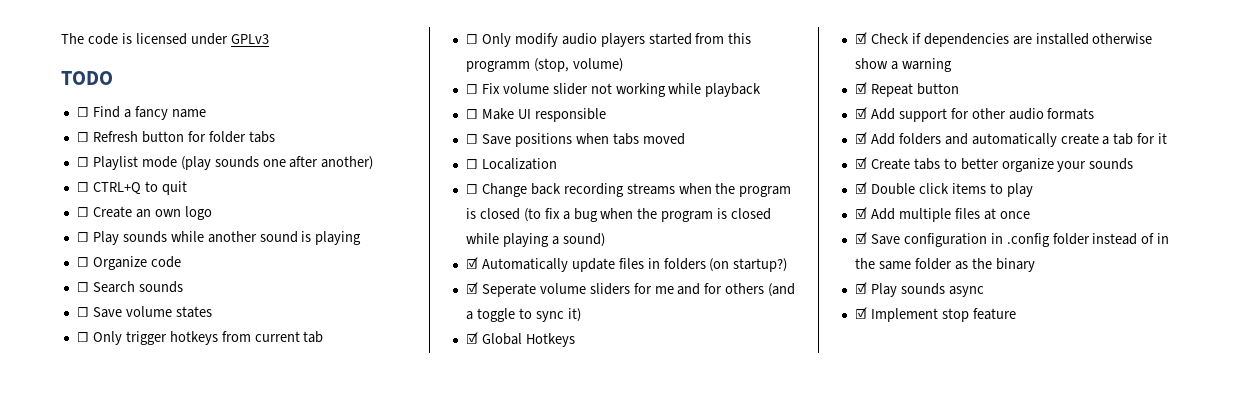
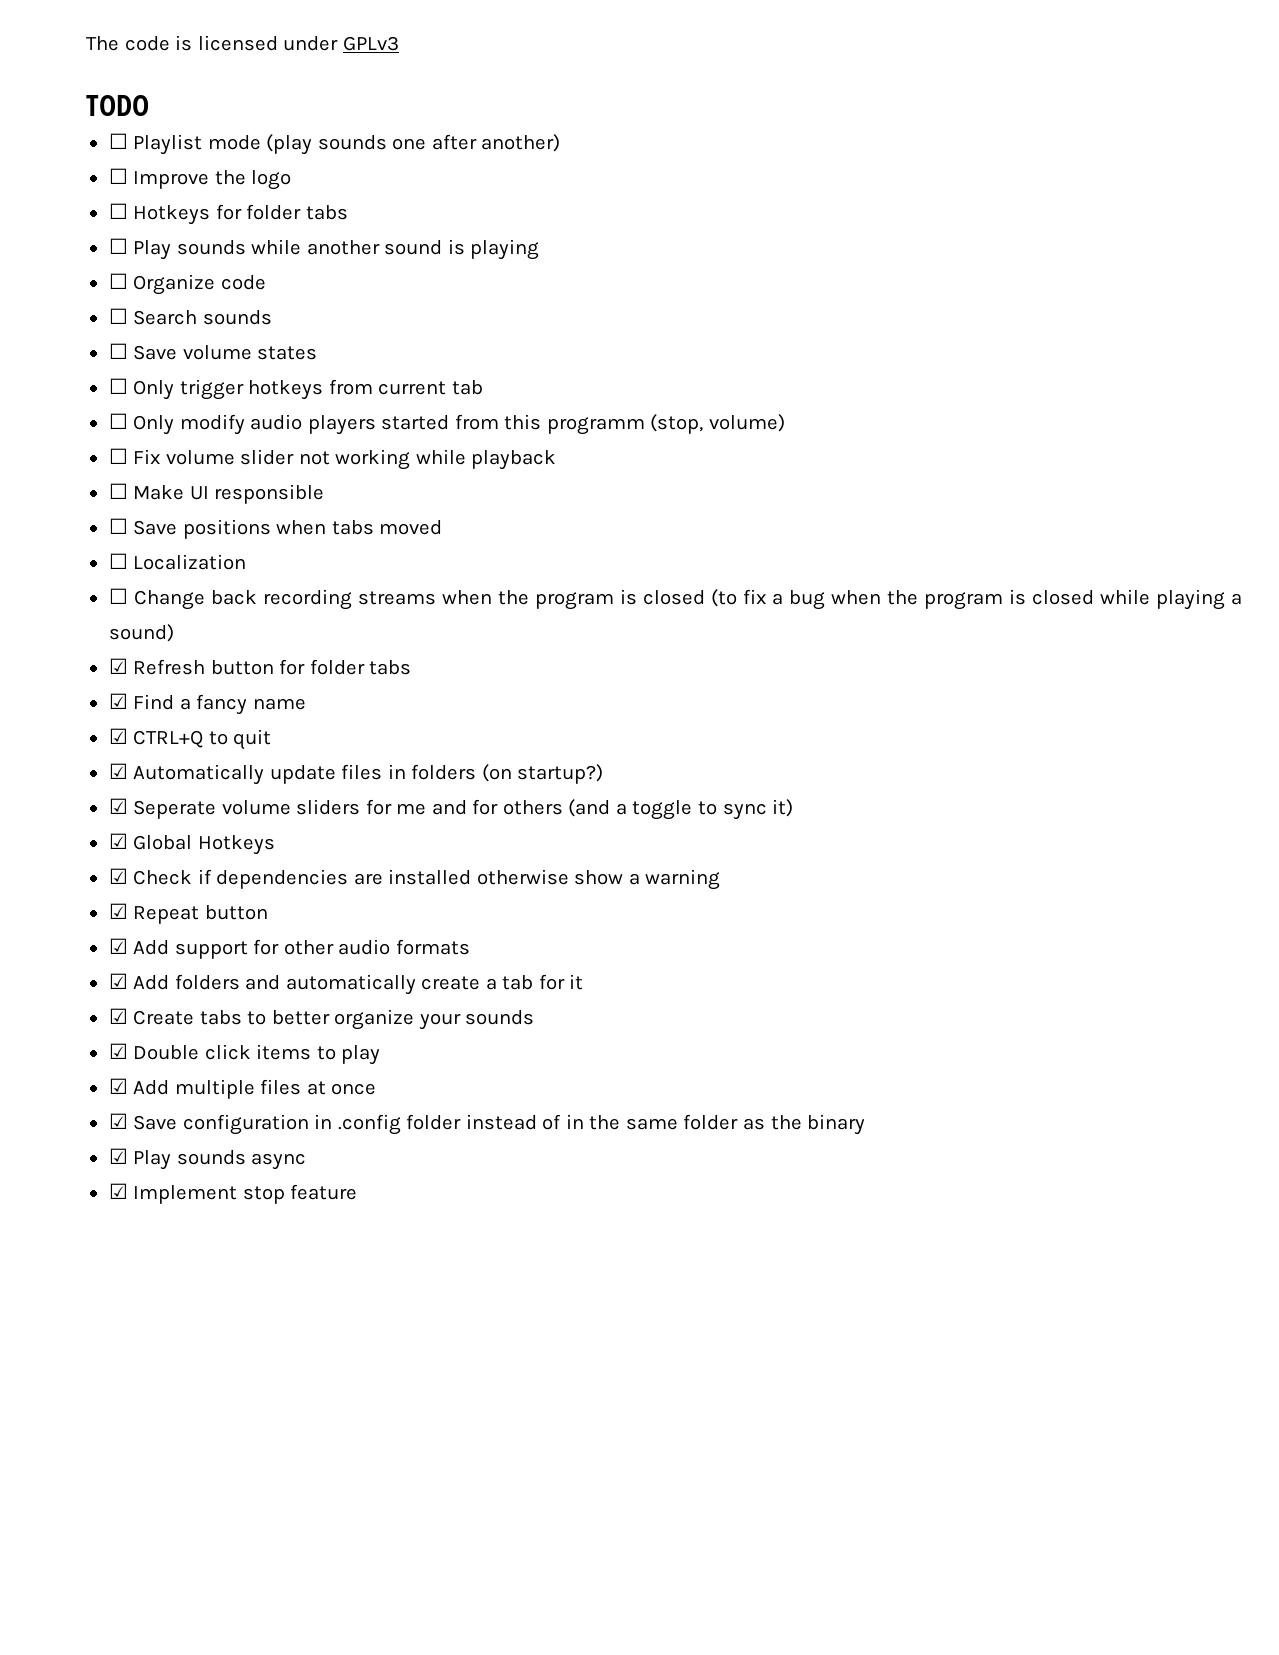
- ☐ Find a fancy name
- ☐ Refresh button for folder tabs
- ☐ CTRL+Q to quit
- ☐ Create an own logo
+ ☐ Improve the logo
+ ☐ Hotkeys for folder tabs
+ ☑ Refresh button for folder tabs
+ ☑ Find a fancy name
+ ☑ CTRL+Q to quit

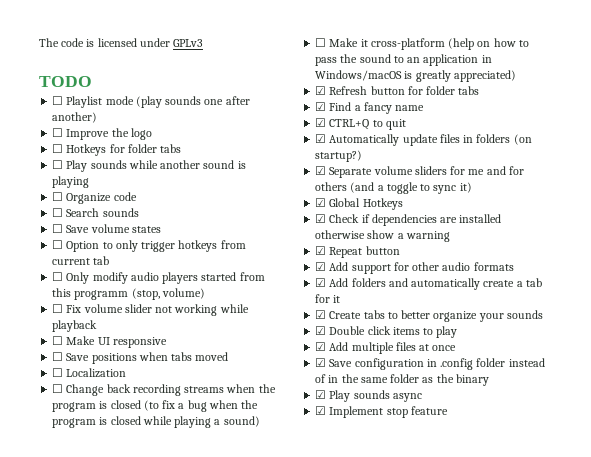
- ☐ Only trigger hotkeys from current tab
+ ☐ Option to only trigger hotkeys from current tab
- ☐ Make UI responsible
+ ☐ Make UI responsive
+ ☐ Make it cross-platform (help on how to pass the sound to an application in Windows/macOS is greatly appreciated)
- ☑ Seperate volume sliders for me and for others (and a toggle to sync it)
+ ☑ Separate volume sliders for me and for others (and a toggle to sync it)

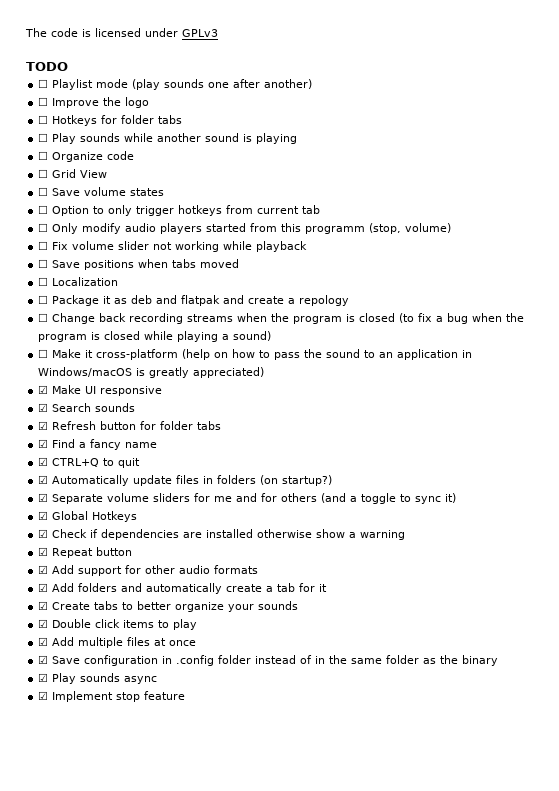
- ☐ Search sounds
+ ☐ Grid View
- ☐ Make UI responsive
+ ☐ Package it as deb and flatpak and create a repology
+ ☑ Make UI responsive
+ ☑ Search sounds

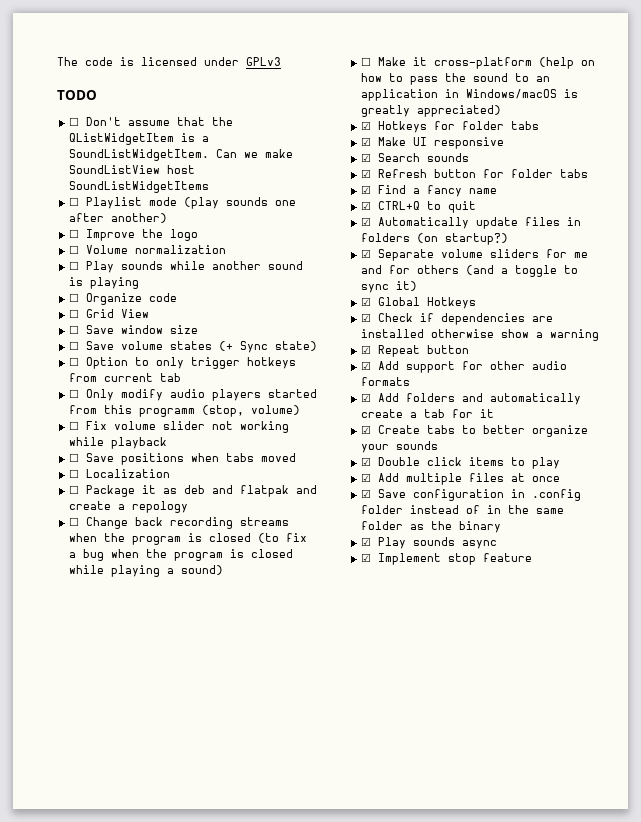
+ ☐ Don't assume that the QListWidgetItem is a SoundListWidgetItem. Can we make SoundListView host SoundListWidgetItems
- ☐ Hotkeys for folder tabs
+ ☐ Volume normalization
+ ☐ Save window size
- ☐ Save volume states
+ ☐ Save volume states (+ Sync state)
+ ☑ Hotkeys for folder tabs

